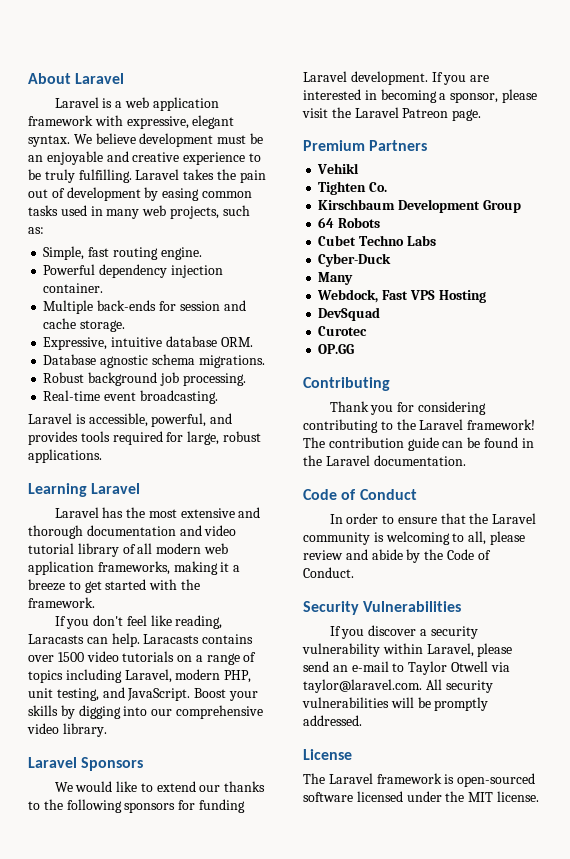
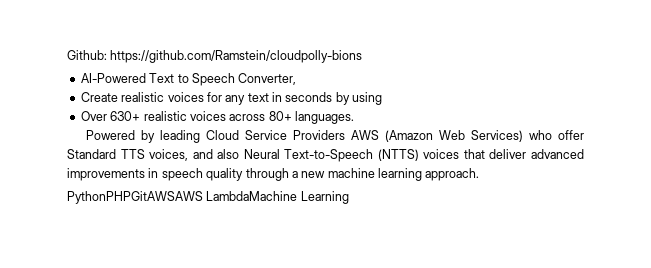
- About Laravel
- Laravel is a web application framework with expressive, elegant syntax. We believe development must be an enjoyable and creative experience to be truly fulfilling. Laravel takes the pain out of development by easing common tasks used in many web projects, such as:
- Simple, fast routing engine.
- Powerful dependency injection container.
- Multiple back-ends for session and cache storage.
- Expressive, intuitive database ORM.
- Database agnostic schema migrations.
- Robust background job processing.
- Real-time event broadcasting.
- Laravel is accessible, powerful, and provides tools required for large, robust applications.
- Learning Laravel
- Laravel has the most extensive and thorough documentation and video tutorial library of all modern web application frameworks, making it a breeze to get started with the framework.
- If you don't feel like reading, Laracasts can help. Laracasts contains over 1500 video tutorials on a range of topics including Laravel, modern PHP, unit testing, and JavaScript. Boost your skills by digging into our comprehensive video library.
- Laravel Sponsors
- We would like to extend our thanks to the following sponsors for funding Laravel development. If you are interested in becoming a sponsor, please visit the Laravel Patreon page.
- Premium Partners
- Vehikl
- Tighten Co.
- Kirschbaum Development Group
- 64 Robots
- Cubet Techno Labs
- Cyber-Duck
- Many
- Webdock, Fast VPS Hosting
- DevSquad
- Curotec
- OP.GG
- Contributing
- Thank you for considering contributing to the Laravel framework! The contribution guide can be found in the Laravel documentation.
- Code of Conduct
- In order to ensure that the Laravel community is welcoming to all, please review and abide by the Code of Conduct.
- Security Vulnerabilities
- If you discover a security vulnerability within Laravel, please send an e-mail to Taylor Otwell via taylor@laravel.com. All security vulnerabilities will be promptly addressed.
- License
- The Laravel framework is open-sourced software licensed under the MIT license.
+ Github: https://github.com/Ramstein/cloudpolly-bions
+ AI-Powered Text to Speech Converter,
+ Create realistic voices for any text in seconds by using
+ Over 630+ realistic voices across 80+ languages.
+ Powered by leading Cloud Service Providers AWS (Amazon Web Services) who offer Standard TTS voices, and also Neural Text-to-Speech (NTTS) voices that deliver advanced improvements in speech quality through a new machine learning approach.
+ PythonPHPGitAWSAWS LambdaMachine Learning

